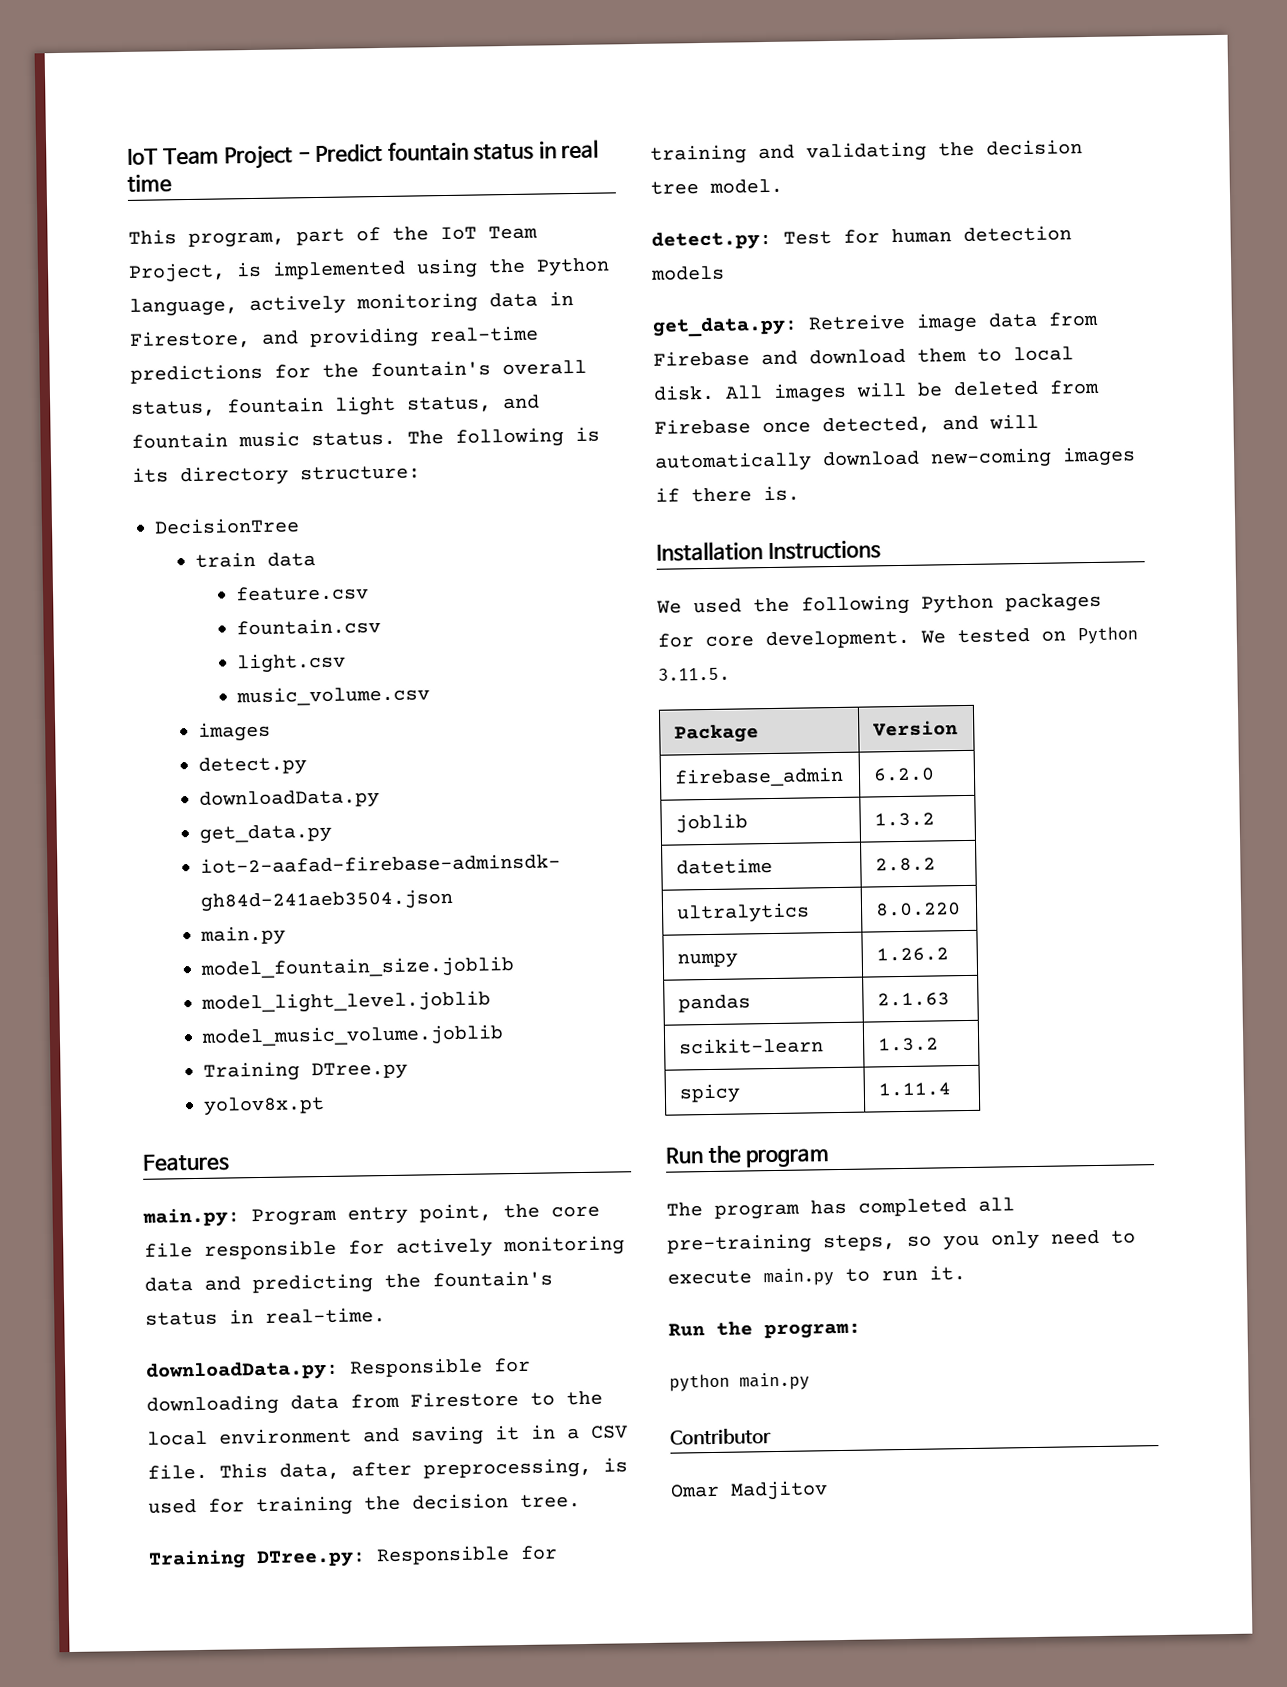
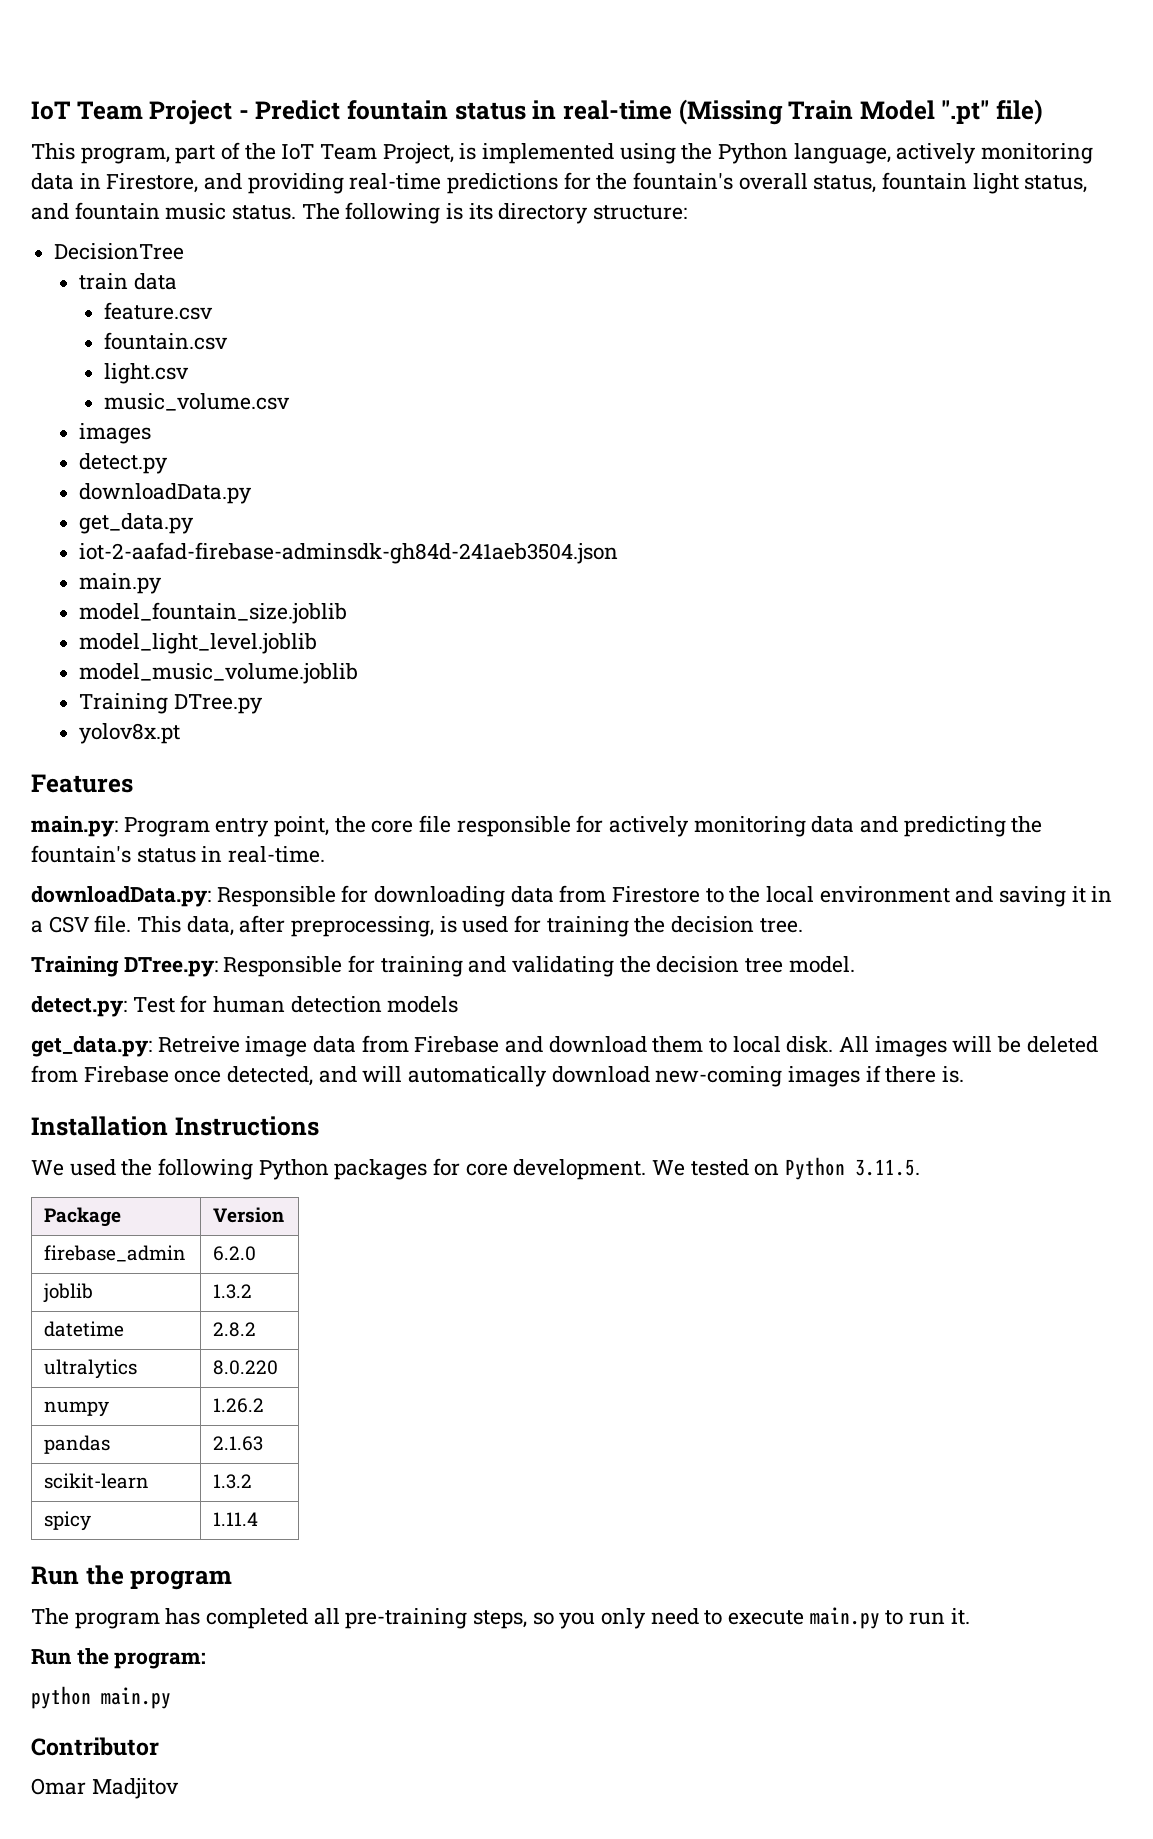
- IoT Team Project - Predict fountain status in real time
+ IoT Team Project - Predict fountain status in real-time (Missing Train Model ".pt" file)

